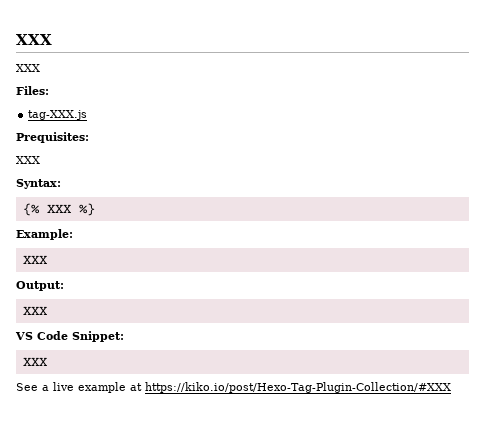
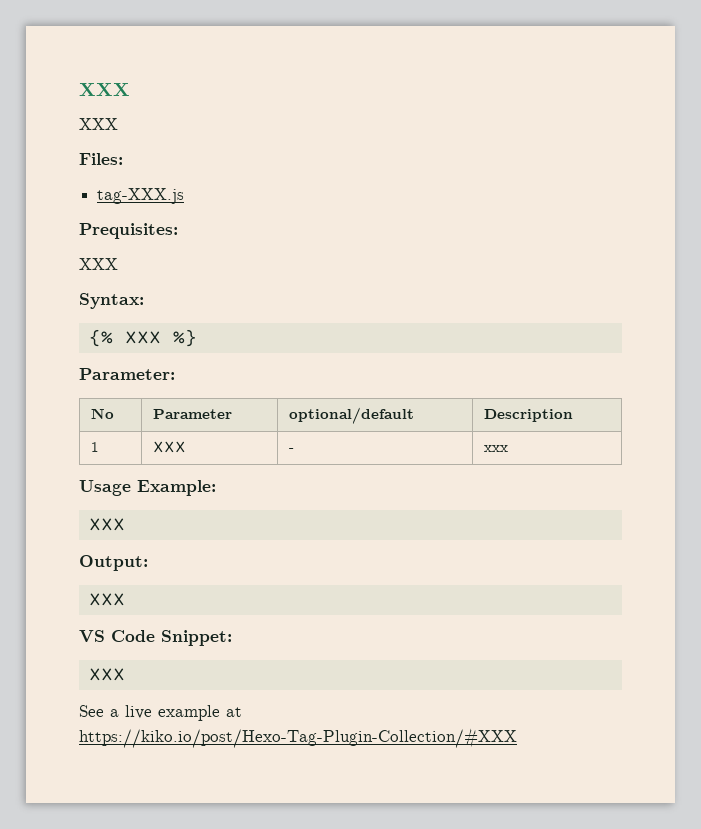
- Example:
+ Parameter:
+ No | Parameter | optional/default | Description
+ 1 | XXX | - | xxx
+ Usage Example:

